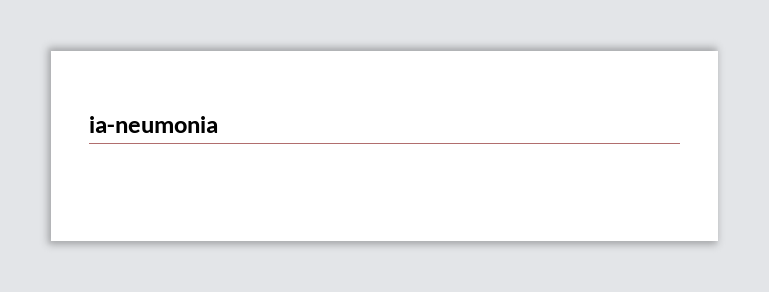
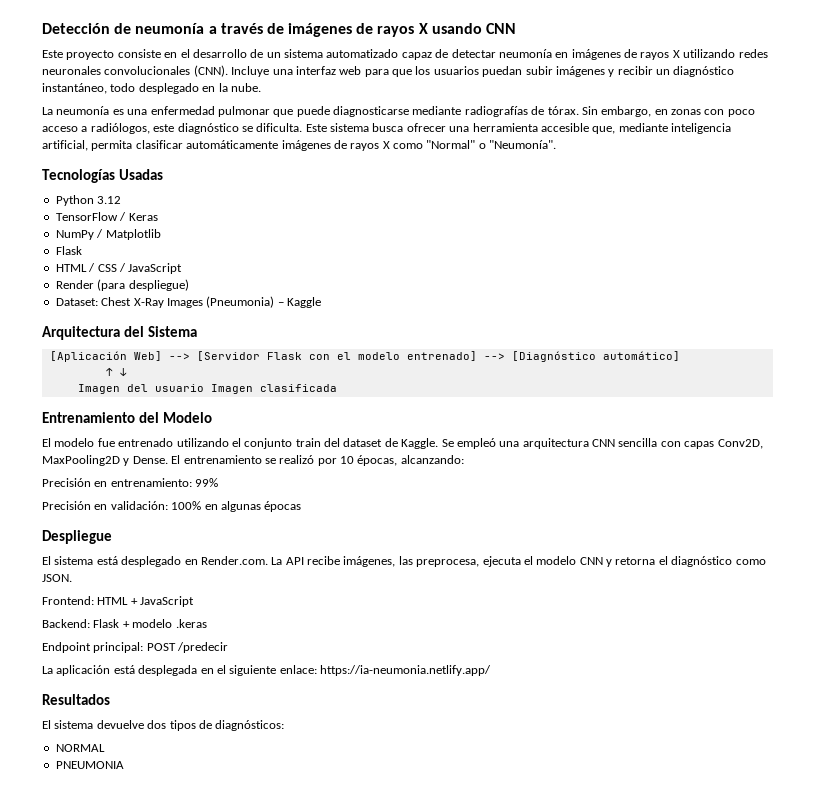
- ia-neumonia
+ Detección de neumonía a través de imágenes de rayos X usando CNN
+ Este proyecto consiste en el desarrollo de un sistema automatizado capaz de detectar neumonía en imágenes de rayos X utilizando redes neuronales convolucionales (CNN). Incluye una interfaz web para que los usuarios puedan subir imágenes y recibir un diagnóstico instantáneo, todo desplegado en la nube.
+ La neumonía es una enfermedad pulmonar que puede diagnosticarse mediante radiografías de tórax. Sin embargo, en zonas con poco acceso a radiólogos, este diagnóstico se dificulta. Este sistema busca ofrecer una herramienta accesible que, mediante inteligencia artificial, permita clasificar automáticamente imágenes de rayos X como "Normal" o "Neumonía".
+ Tecnologías Usadas
+ Python 3.12
+ TensorFlow / Keras
+ NumPy / Matplotlib
+ Flask
+ HTML / CSS / JavaScript
+ Render (para despliegue)
+ Dataset: Chest X-Ray Images (Pneumonia) – Kaggle
+ Arquitectura del Sistema
+ [Aplicación Web] --> [Servidor Flask con el modelo entrenado] --> [Diagnóstico automático]
+ ↑ ↓
+ Imagen del usuario Imagen clasificada
+ Entrenamiento del Modelo
+ El modelo fue entrenado utilizando el conjunto train del dataset de Kaggle. Se empleó una arquitectura CNN sencilla con capas Conv2D, MaxPooling2D y Dense. El entrenamiento se realizó por 10 épocas, alcanzando:
+ Precisión en entrenamiento: 99%
+ Precisión en validación: 100% en algunas épocas
+ Despliegue
+ El sistema está desplegado en Render.com. La API recibe imágenes, las preprocesa, ejecuta el modelo CNN y retorna el diagnóstico como JSON.
+ Frontend: HTML + JavaScript
+ Backend: Flask + modelo .keras
+ Endpoint principal: POST /predecir
+ La aplicación está desplegada en el siguiente enlace: https://ia-neumonia.netlify.app/
+ Resultados
+ El sistema devuelve dos tipos de diagnósticos:
+ NORMAL
+ PNEUMONIA

